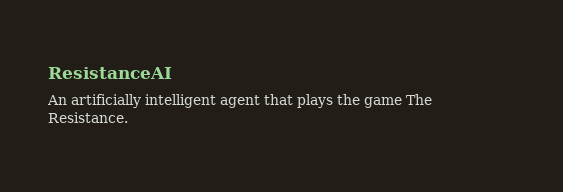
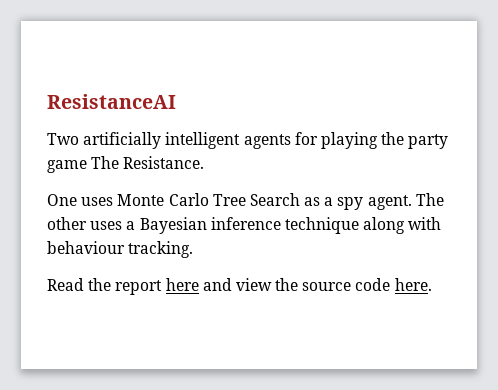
- An artificially intelligent agent that plays the game The Resistance.
+ Two artificially intelligent agents for playing the party game The Resistance.
+ One uses Monte Carlo Tree Search as a spy agent. The other uses a Bayesian inference technique along with behaviour tracking.
+ Read the report here and view the source code here.

